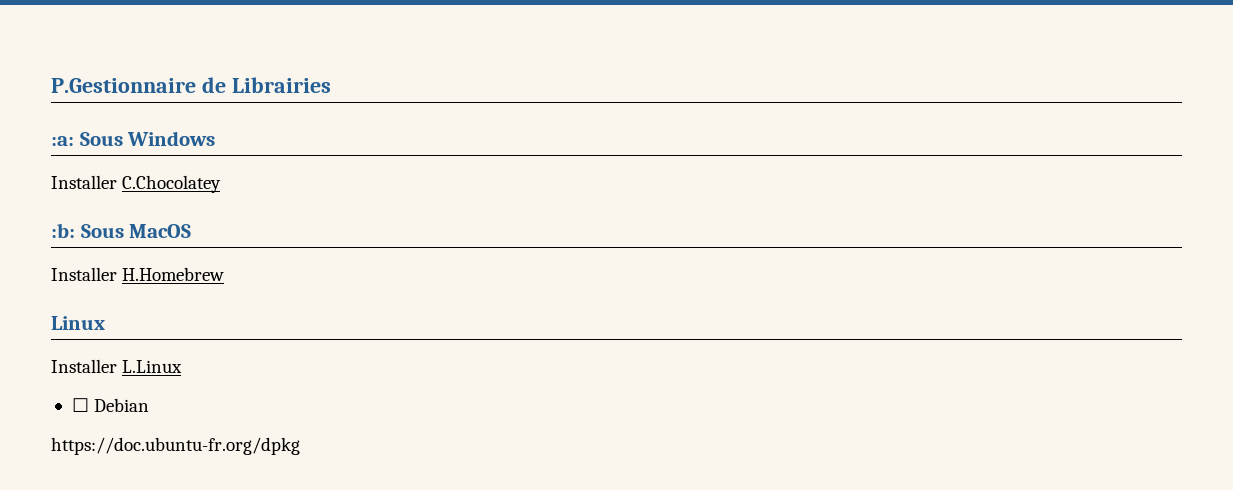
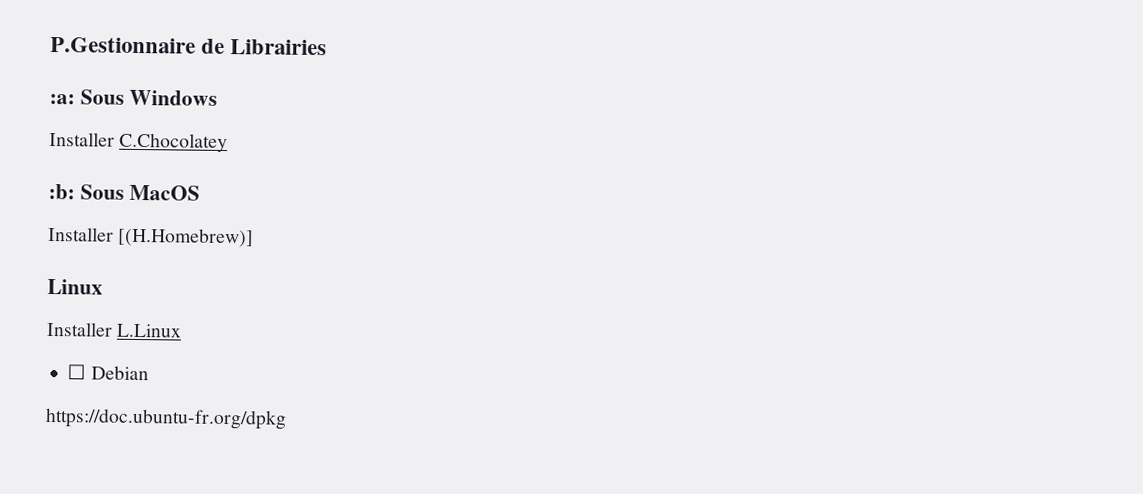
- Installer H.Homebrew
+ Installer [(H.Homebrew)]

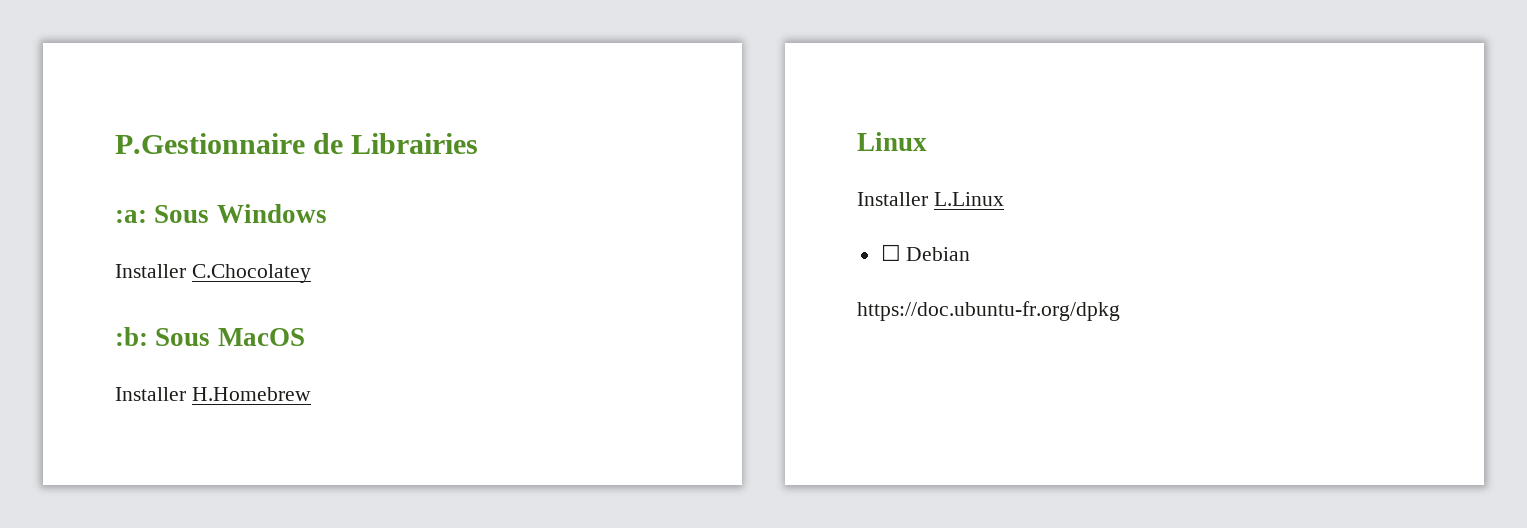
- Installer [(H.Homebrew)]
+ Installer H.Homebrew

